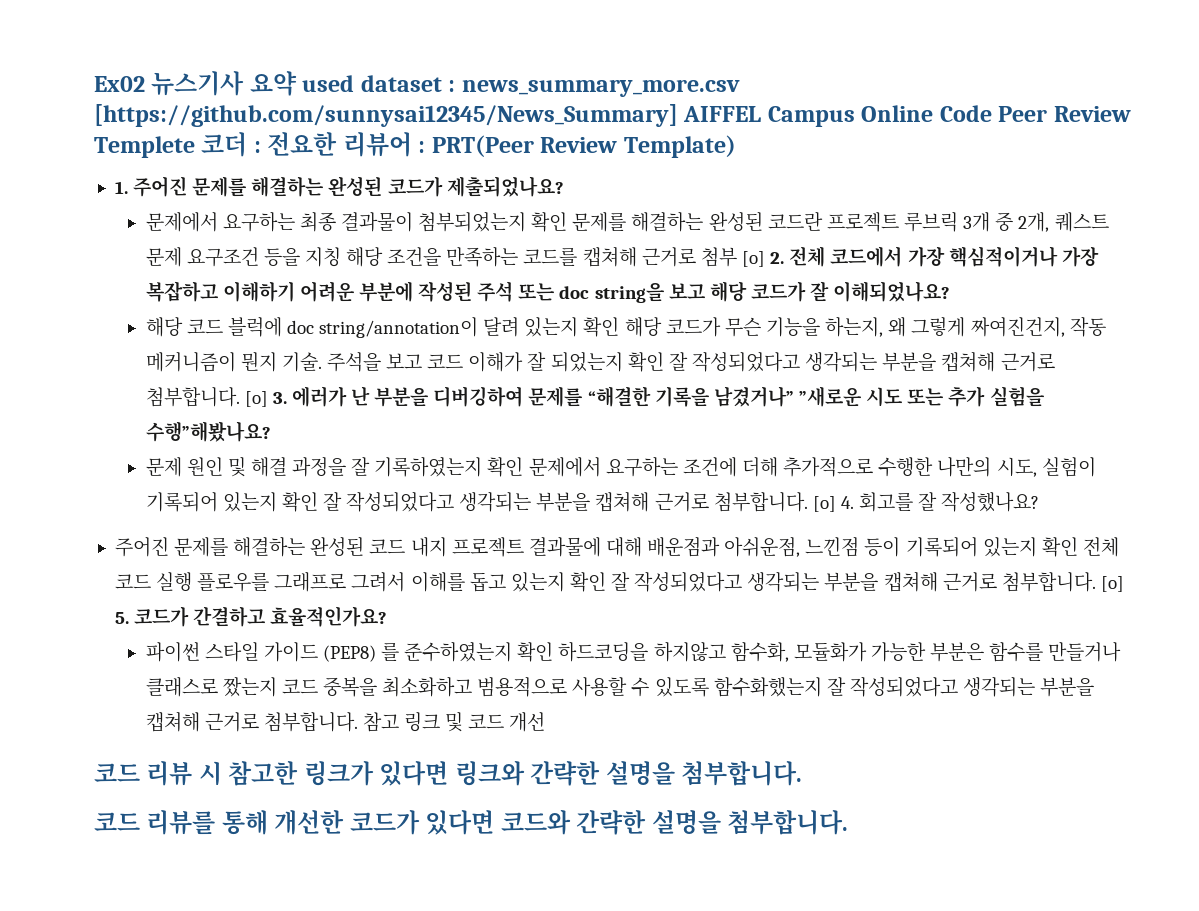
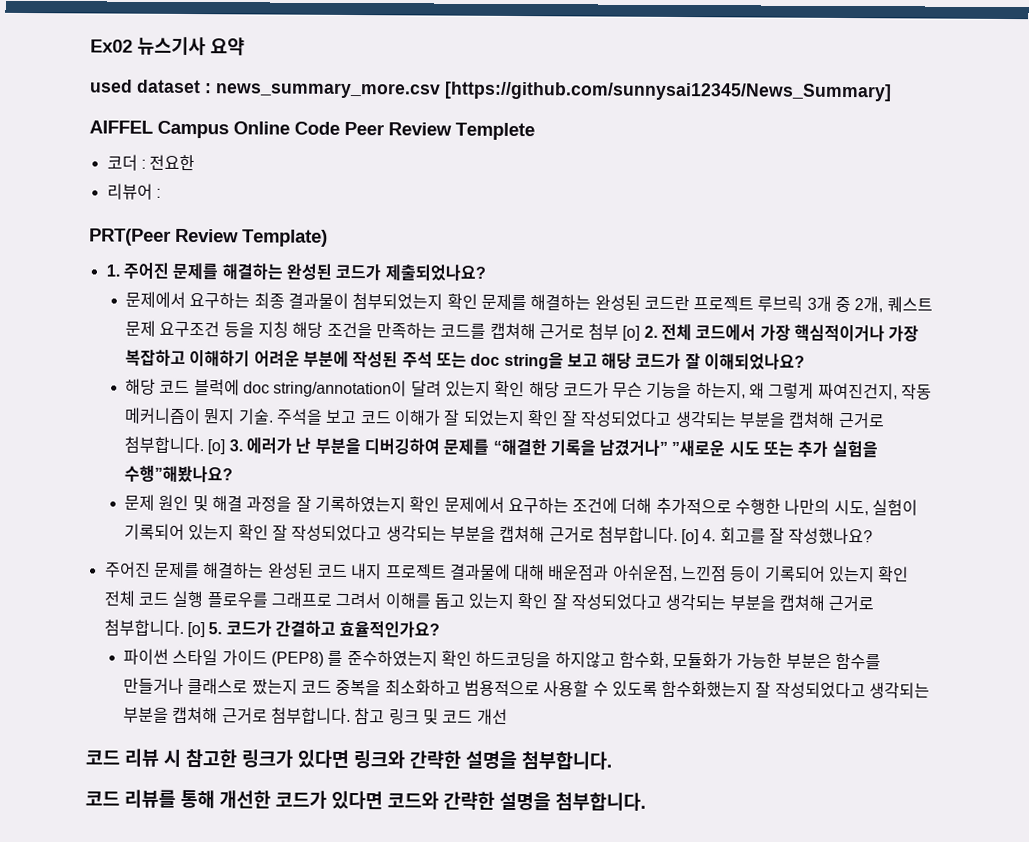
- Ex02 뉴스기사 요약 used dataset : news_summary_more.csv [https://github.com/sunnysai12345/News_Summary] AIFFEL Campus Online Code Peer Review Templete 코더 : 전요한 리뷰어 : PRT(Peer Review Template)
+ Ex02 뉴스기사 요약
+ used dataset : news_summary_more.csv [https://github.com/sunnysai12345/News_Summary]
+ AIFFEL Campus Online Code Peer Review Templete
+ 코더 : 전요한
+ 리뷰어 :
+ PRT(Peer Review Template)

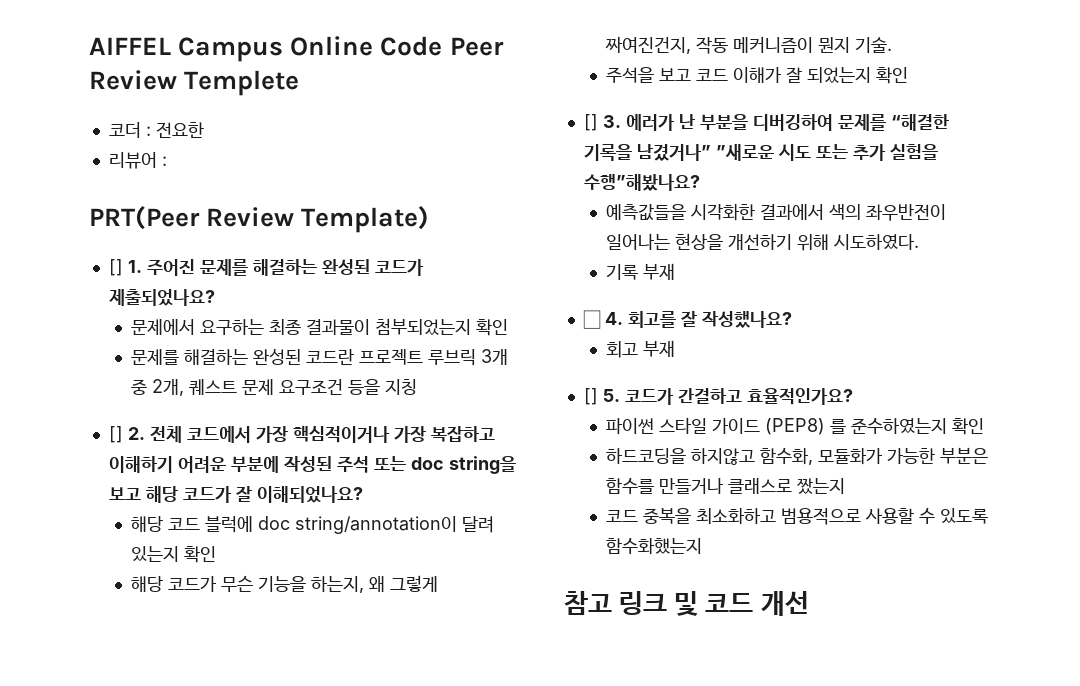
- Ex02 뉴스기사 요약
- used dataset : news_summary_more.csv [https://github.com/sunnysai12345/News_Summary]
- 1. 주어진 문제를 해결하는 완성된 코드가 제출되었나요?
+ [] 1. 주어진 문제를 해결하는 완성된 코드가 제출되었나요?
- 문제에서 요구하는 최종 결과물이 첨부되었는지 확인 문제를 해결하는 완성된 코드란 프로젝트 루브릭 3개 중 2개, 퀘스트 문제 요구조건 등을 지칭 해당 조건을 만족하는 코드를 캡쳐해 근거로 첨부 [o] 2. 전체 코드에서 가장 핵심적이거나 가장 복잡하고 이해하기 어려운 부분에 작성된 주석 또는 doc string을 보고 해당 코드가 잘 이해되었나요?
+ 문제에서 요구하는 최종 결과물이 첨부되었는지 확인
+ 문제를 해결하는 완성된 코드란 프로젝트 루브릭 3개 중 2개, 퀘스트 문제 요구조건 등을 지칭
+ [] 2. 전체 코드에서 가장 핵심적이거나 가장 복잡하고 이해하기 어려운 부분에 작성된 주석 또는 doc string을 보고 해당 코드가 잘 이해되었나요?
- 해당 코드 블럭에 doc string/annotation이 달려 있는지 확인 해당 코드가 무슨 기능을 하는지, 왜 그렇게 짜여진건지, 작동 메커니즘이 뭔지 기술. 주석을 보고 코드 이해가 잘 되었는지 확인 잘 작성되었다고 생각되는 부분을 캡쳐해 근거로 첨부합니다. [o] 3. 에러가 난 부분을 디버깅하여 문제를 “해결한 기록을 남겼거나” ”새로운 시도 또는 추가 실험을 수행”해봤나요?
+ 해당 코드 블럭에 doc string/annotation이 달려 있는지 확인
+ 해당 코드가 무슨 기능을 하는지, 왜 그렇게 짜여진건지, 작동 메커니즘이 뭔지 기술.
+ 주석을 보고 코드 이해가 잘 되었는지 확인
+ [] 3. 에러가 난 부분을 디버깅하여 문제를 “해결한 기록을 남겼거나” ”새로운 시도 또는 추가 실험을 수행”해봤나요?
- 문제 원인 및 해결 과정을 잘 기록하였는지 확인 문제에서 요구하는 조건에 더해 추가적으로 수행한 나만의 시도, 실험이 기록되어 있는지 확인 잘 작성되었다고 생각되는 부분을 캡쳐해 근거로 첨부합니다. [o] 4. 회고를 잘 작성했나요?
- 주어진 문제를 해결하는 완성된 코드 내지 프로젝트 결과물에 대해 배운점과 아쉬운점, 느낀점 등이 기록되어 있는지 확인 전체 코드 실행 플로우를 그래프로 그려서 이해를 돕고 있는지 확인 잘 작성되었다고 생각되는 부분을 캡쳐해 근거로 첨부합니다. [o] 5. 코드가 간결하고 효율적인가요?
+ 예측값들을 시각화한 결과에서 색의 좌우반전이 일어나는 현상을 개선하기 위해 시도하였다.
+ 기록 부재
+ ☐ 4. 회고를 잘 작성했나요?
+ 회고 부재
+ [] 5. 코드가 간결하고 효율적인가요?
- 파이썬 스타일 가이드 (PEP8) 를 준수하였는지 확인 하드코딩을 하지않고 함수화, 모듈화가 가능한 부분은 함수를 만들거나 클래스로 짰는지 코드 중복을 최소화하고 범용적으로 사용할 수 있도록 함수화했는지 잘 작성되었다고 생각되는 부분을 캡쳐해 근거로 첨부합니다. 참고 링크 및 코드 개선
+ 파이썬 스타일 가이드 (PEP8) 를 준수하였는지 확인
+ 하드코딩을 하지않고 함수화, 모듈화가 가능한 부분은 함수를 만들거나 클래스로 짰는지
+ 코드 중복을 최소화하고 범용적으로 사용할 수 있도록 함수화했는지
+ 참고 링크 및 코드 개선
- 코드 리뷰 시 참고한 링크가 있다면 링크와 간략한 설명을 첨부합니다.
- 코드 리뷰를 통해 개선한 코드가 있다면 코드와 간략한 설명을 첨부합니다.

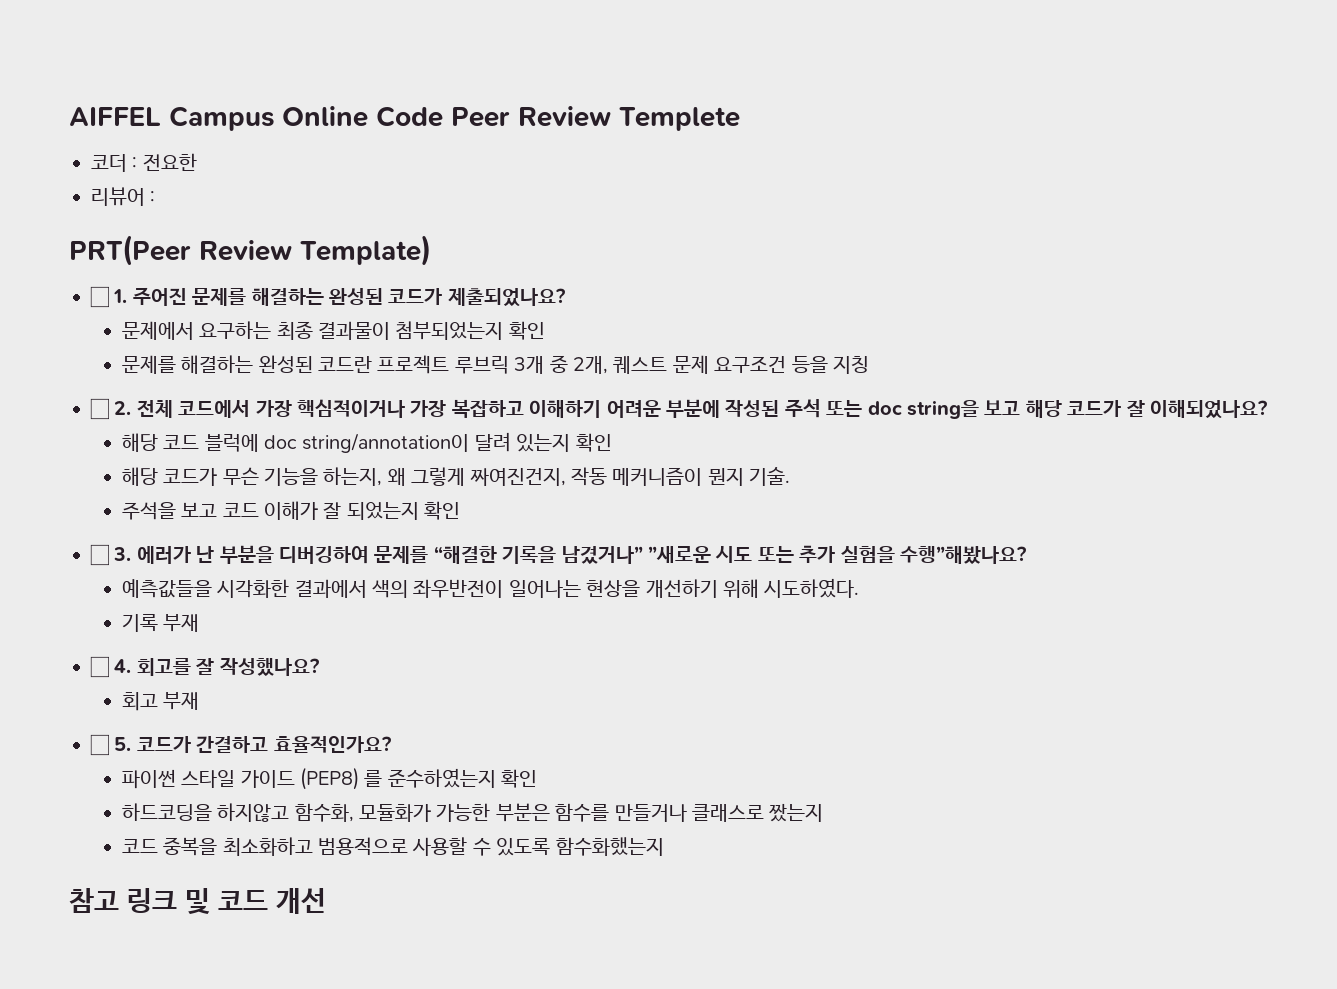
- [] 1. 주어진 문제를 해결하는 완성된 코드가 제출되었나요?
+ ☐ 1. 주어진 문제를 해결하는 완성된 코드가 제출되었나요?
- [] 2. 전체 코드에서 가장 핵심적이거나 가장 복잡하고 이해하기 어려운 부분에 작성된 주석 또는 doc string을 보고 해당 코드가 잘 이해되었나요?
+ ☐ 2. 전체 코드에서 가장 핵심적이거나 가장 복잡하고 이해하기 어려운 부분에 작성된 주석 또는 doc string을 보고 해당 코드가 잘 이해되었나요?
- [] 3. 에러가 난 부분을 디버깅하여 문제를 “해결한 기록을 남겼거나” ”새로운 시도 또는 추가 실험을 수행”해봤나요?
+ ☐ 3. 에러가 난 부분을 디버깅하여 문제를 “해결한 기록을 남겼거나” ”새로운 시도 또는 추가 실험을 수행”해봤나요?
- [] 5. 코드가 간결하고 효율적인가요?
+ ☐ 5. 코드가 간결하고 효율적인가요?

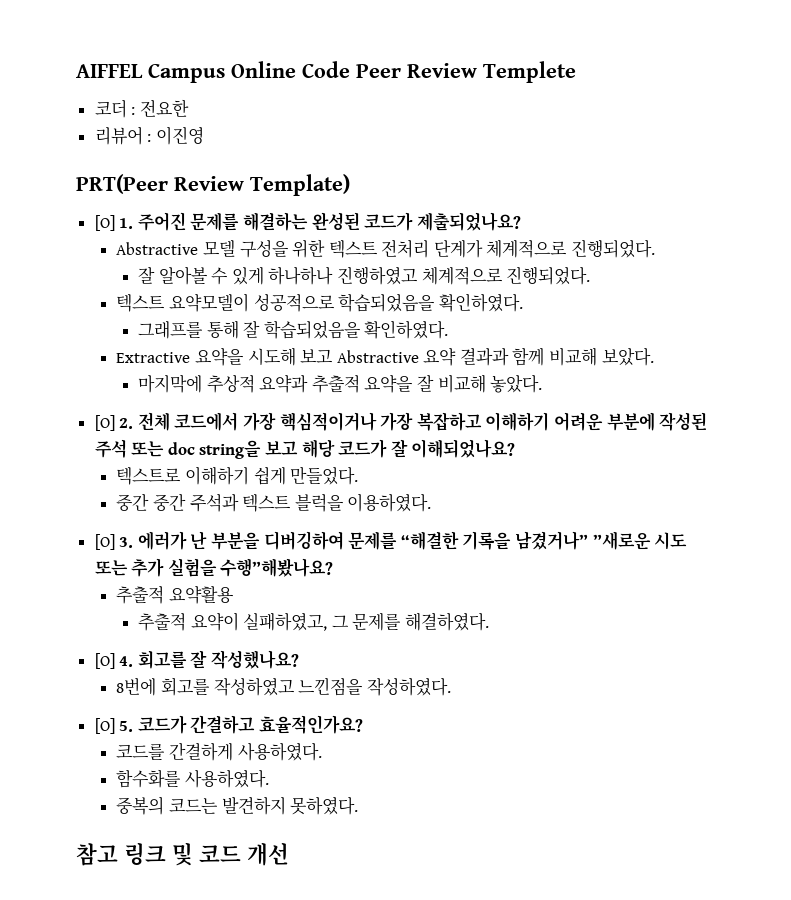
- 리뷰어 :
+ 리뷰어 : 이진영
- ☐ 1. 주어진 문제를 해결하는 완성된 코드가 제출되었나요?
+ [O] 1. 주어진 문제를 해결하는 완성된 코드가 제출되었나요?
- 문제에서 요구하는 최종 결과물이 첨부되었는지 확인
- 문제를 해결하는 완성된 코드란 프로젝트 루브릭 3개 중 2개, 퀘스트 문제 요구조건 등을 지칭
- ☐ 2. 전체 코드에서 가장 핵심적이거나 가장 복잡하고 이해하기 어려운 부분에 작성된 주석 또는 doc string을 보고 해당 코드가 잘 이해되었나요?
+ Abstractive 모델 구성을 위한 텍스트 전처리 단계가 체계적으로 진행되었다.
+ 잘 알아볼 수 있게 하나하나 진행하였고 체계적으로 진행되었다.
+ 텍스트 요약모델이 성공적으로 학습되었음을 확인하였다.
+ 그래프를 통해 잘 학습되었음을 확인하였다.
+ Extractive 요약을 시도해 보고 Abstractive 요약 결과과 함께 비교해 보았다.
+ 마지막에 추상적 요약과 추출적 요약을 잘 비교해 놓았다.
+ [O] 2. 전체 코드에서 가장 핵심적이거나 가장 복잡하고 이해하기 어려운 부분에 작성된 주석 또는 doc string을 보고 해당 코드가 잘 이해되었나요?
- 해당 코드 블럭에 doc string/annotation이 달려 있는지 확인
- 해당 코드가 무슨 기능을 하는지, 왜 그렇게 짜여진건지, 작동 메커니즘이 뭔지 기술.
- 주석을 보고 코드 이해가 잘 되었는지 확인
- ☐ 3. 에러가 난 부분을 디버깅하여 문제를 “해결한 기록을 남겼거나” ”새로운 시도 또는 추가 실험을 수행”해봤나요?
+ 텍스트로 이해하기 쉽게 만들었다.
+ 중간 중간 주석과 텍스트 블럭을 이용하였다.
+ [O] 3. 에러가 난 부분을 디버깅하여 문제를 “해결한 기록을 남겼거나” ”새로운 시도 또는 추가 실험을 수행”해봤나요?
- 예측값들을 시각화한 결과에서 색의 좌우반전이 일어나는 현상을 개선하기 위해 시도하였다.
- 기록 부재
- ☐ 4. 회고를 잘 작성했나요?
- 회고 부재
- ☐ 5. 코드가 간결하고 효율적인가요?
- 파이썬 스타일 가이드 (PEP8) 를 준수하였는지 확인
- 하드코딩을 하지않고 함수화, 모듈화가 가능한 부분은 함수를 만들거나 클래스로 짰는지
- 코드 중복을 최소화하고 범용적으로 사용할 수 있도록 함수화했는지
+ 추출적 요약활용
+ 추출적 요약이 실패하였고, 그 문제를 해결하였다.
+ [O] 4. 회고를 잘 작성했나요?
+ 8번에 회고를 작성하였고 느낀점을 작성하였다.
+ [O] 5. 코드가 간결하고 효율적인가요?
+ 코드를 간결하게 사용하였다.
+ 함수화를 사용하였다.
+ 중복의 코드는 발견하지 못하였다.

